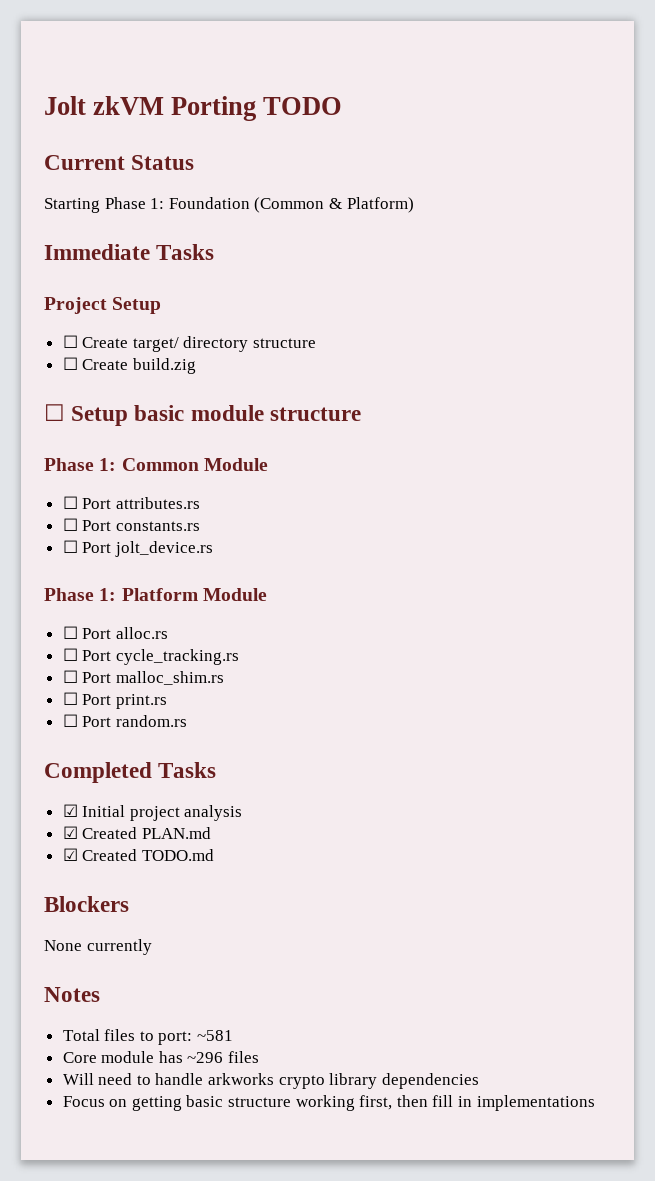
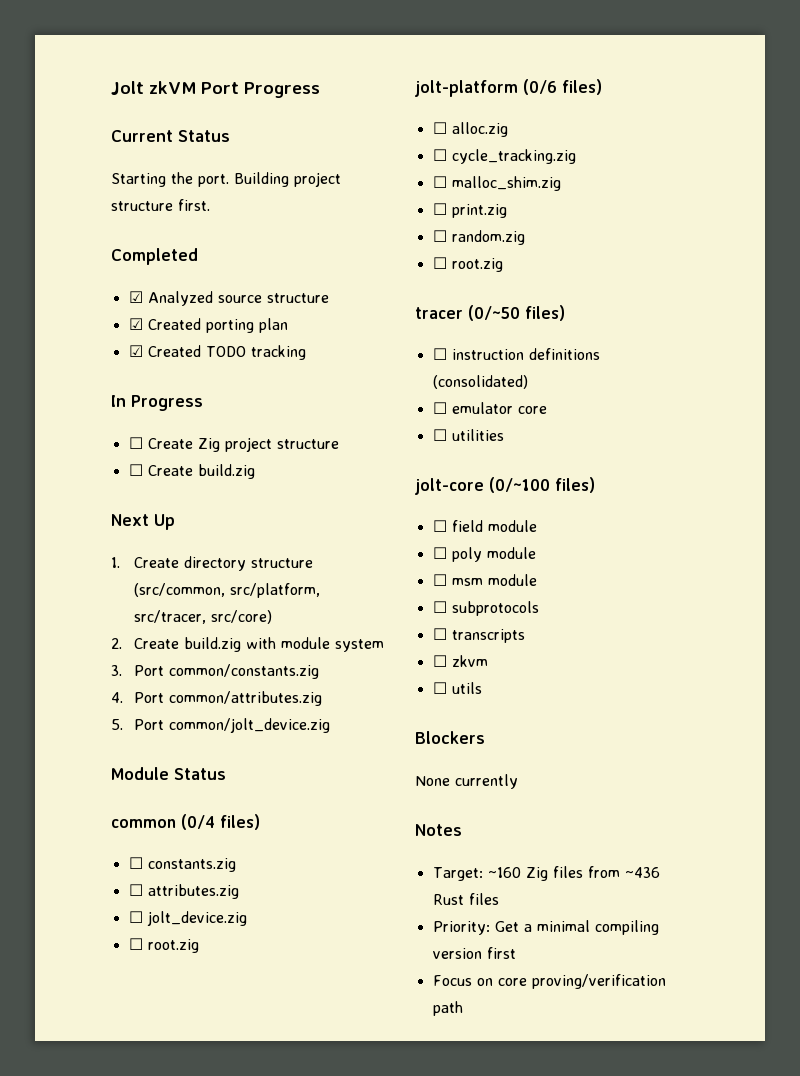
- Jolt zkVM Porting TODO
+ Jolt zkVM Port Progress
- Starting Phase 1: Foundation (Common & Platform)
- Immediate Tasks
- Project Setup
- ☐ Create target/ directory structure
+ Starting the port. Building project structure first.
+ Completed
+ ☑ Analyzed source structure
+ ☑ Created porting plan
+ ☑ Created TODO tracking
+ In Progress
+ ☐ Create Zig project structure
- ☐ Setup basic module structure
- Phase 1: Common Module
- ☐ Port attributes.rs
- ☐ Port constants.rs
- ☐ Port jolt_device.rs
- Phase 1: Platform Module
- ☐ Port alloc.rs
- ☐ Port cycle_tracking.rs
- ☐ Port malloc_shim.rs
- ☐ Port print.rs
- ☐ Port random.rs
- Completed Tasks
- ☑ Initial project analysis
- ☑ Created PLAN.md
- ☑ Created TODO.md
+ Next Up
+ 1. Create directory structure (src/common, src/platform, src/tracer, src/core)
+ 2. Create build.zig with module system
+ 3. Port common/constants.zig
+ 4. Port common/attributes.zig
+ 5. Port common/jolt_device.zig
+ Module Status
+ common (0/4 files)
+ ☐ constants.zig
+ ☐ attributes.zig
+ ☐ jolt_device.zig
+ ☐ root.zig
+ jolt-platform (0/6 files)
+ ☐ alloc.zig
+ ☐ cycle_tracking.zig
+ ☐ malloc_shim.zig
+ ☐ print.zig
+ ☐ random.zig
+ ☐ root.zig
+ tracer (0/~50 files)
+ ☐ instruction definitions (consolidated)
+ ☐ emulator core
+ ☐ utilities
+ jolt-core (0/~100 files)
+ ☐ field module
+ ☐ poly module
+ ☐ msm module
+ ☐ subprotocols
+ ☐ transcripts
+ ☐ zkvm
+ ☐ utils
  Blockers
  None currently
  Notes
- Total files to port: ~581
- Core module has ~296 files
- Will need to handle arkworks crypto library dependencies
- Focus on getting basic structure working first, then fill in implementations
+ Target: ~160 Zig files from ~436 Rust files
+ Priority: Get a minimal compiling version first
+ Focus on core proving/verification path

